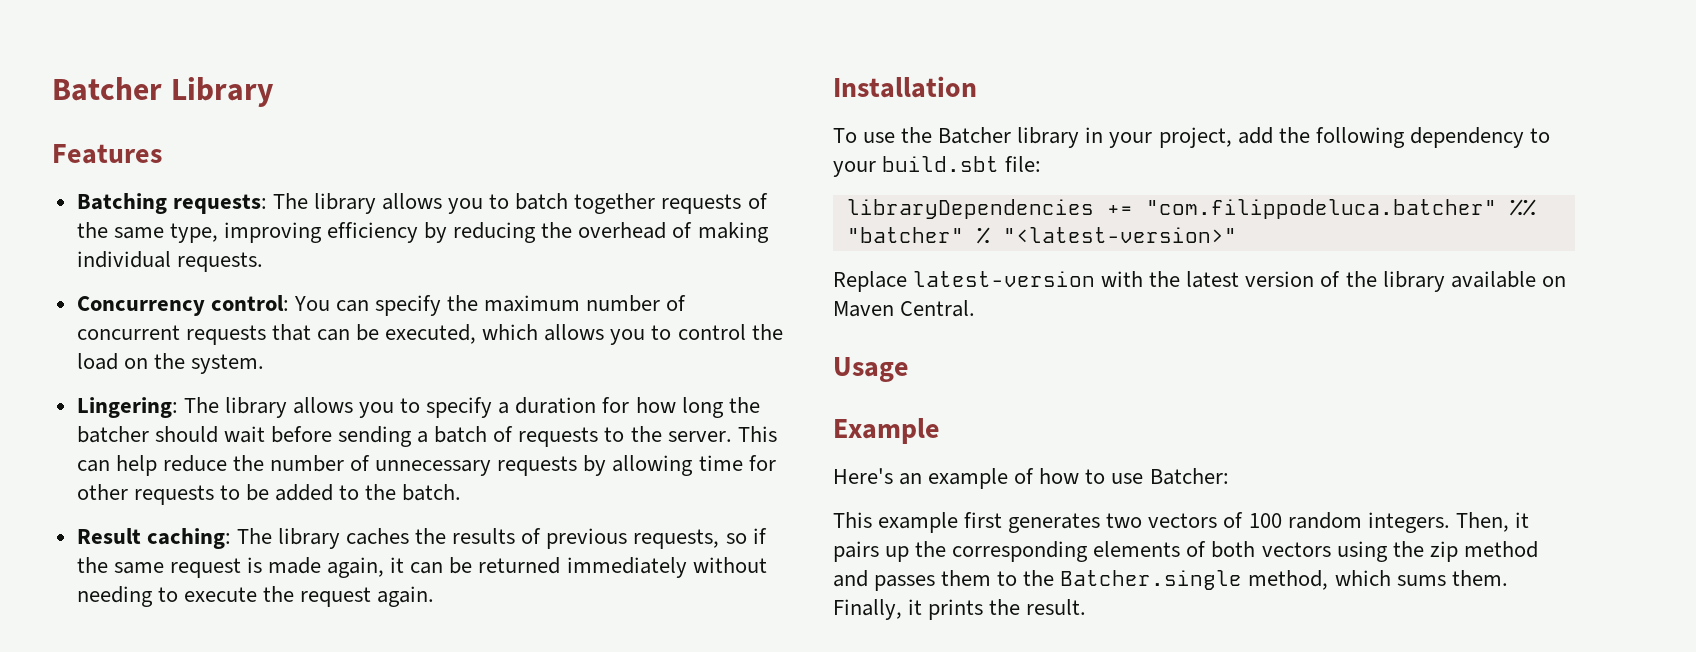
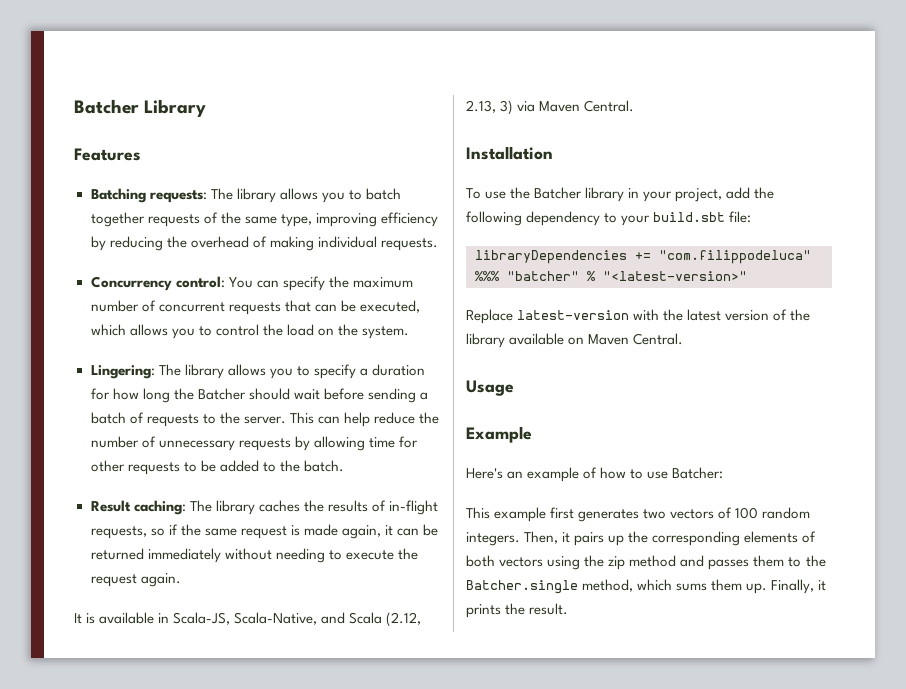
- Lingering: The library allows you to specify a duration for how long the batcher should wait before sending a batch of requests to the server.
+ Lingering: The library allows you to specify a duration for how long the Batcher should wait before sending a batch of requests to the server.
- Result caching: The library caches the results of previous requests, so if the same request is made again, it can be returned immediately without needing to execute the request again.
+ Result caching: The library caches the results of in-flight requests, so if the same request is made again, it can be returned immediately without needing to execute the request again.
+ It is available in Scala-JS, Scala-Native, and Scala (2.12, 2.13, 3) via Maven Central.
- libraryDependencies += "com.filippodeluca.batcher" %% "batcher" % "<latest-version>"
+ libraryDependencies += "com.filippodeluca" %%% "batcher" % "<latest-version>"
- Then, it pairs up the corresponding elements of both vectors using the zip method and passes them to the Batcher.single method, which sums them.
+ Then, it pairs up the corresponding elements of both vectors using the zip method and passes them to the Batcher.single method, which sums them up.

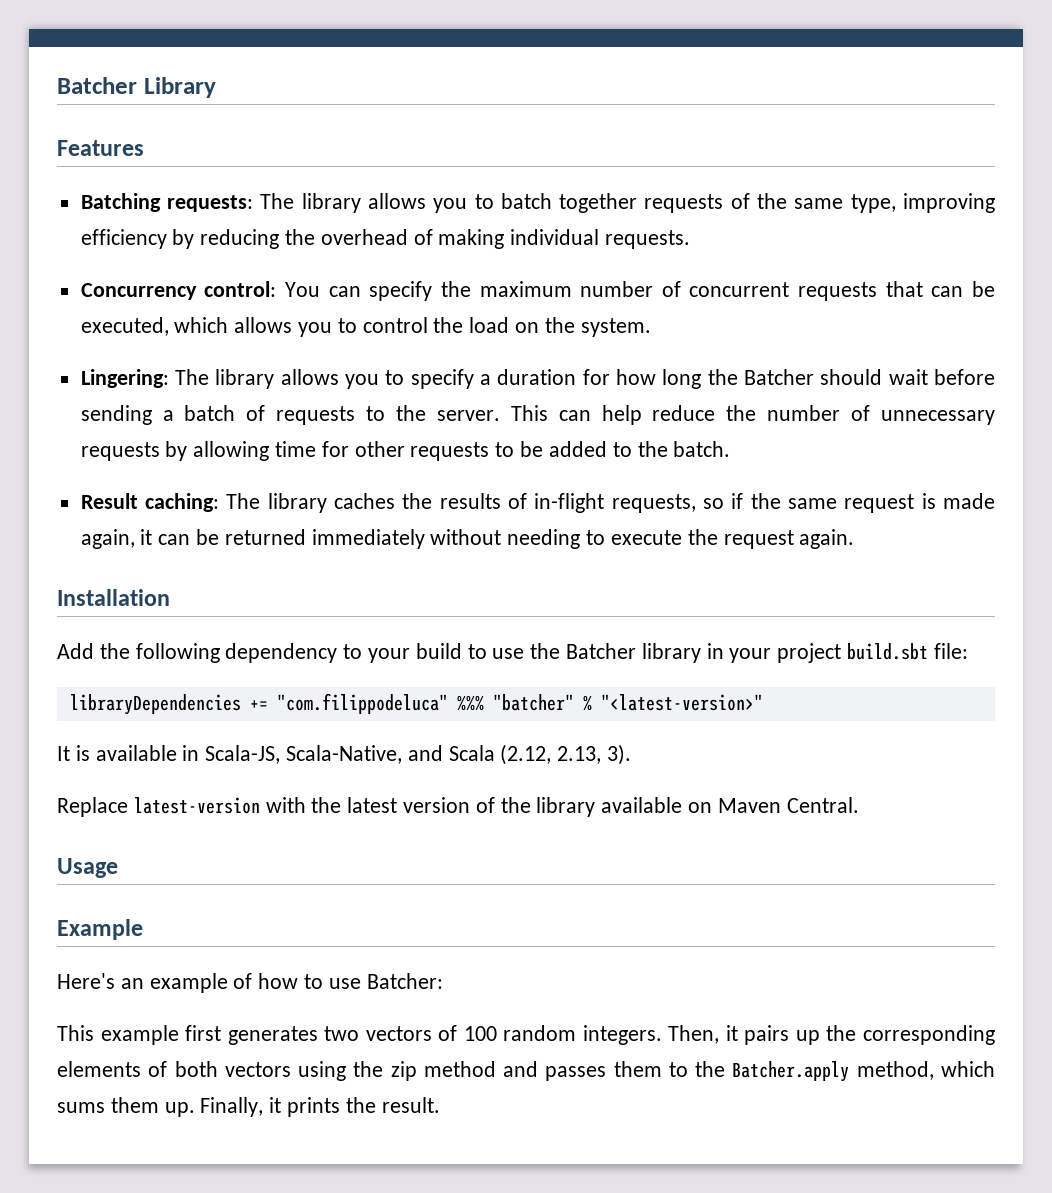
+ Installation
+ Add the following dependency to your build to use the Batcher library in your project build.sbt file:
+ libraryDependencies += "com.filippodeluca" %%% "batcher" % "<latest-version>"
- It is available in Scala-JS, Scala-Native, and Scala (2.12, 2.13, 3) via Maven Central.
- Installation
- To use the Batcher library in your project, add the following dependency to your build.sbt file:
- libraryDependencies += "com.filippodeluca" %%% "batcher" % "<latest-version>"
+ It is available in Scala-JS, Scala-Native, and Scala (2.12, 2.13, 3).
- Then, it pairs up the corresponding elements of both vectors using the zip method and passes them to the Batcher.single method, which sums them up.
+ Then, it pairs up the corresponding elements of both vectors using the zip method and passes them to the Batcher.apply method, which sums them up.

